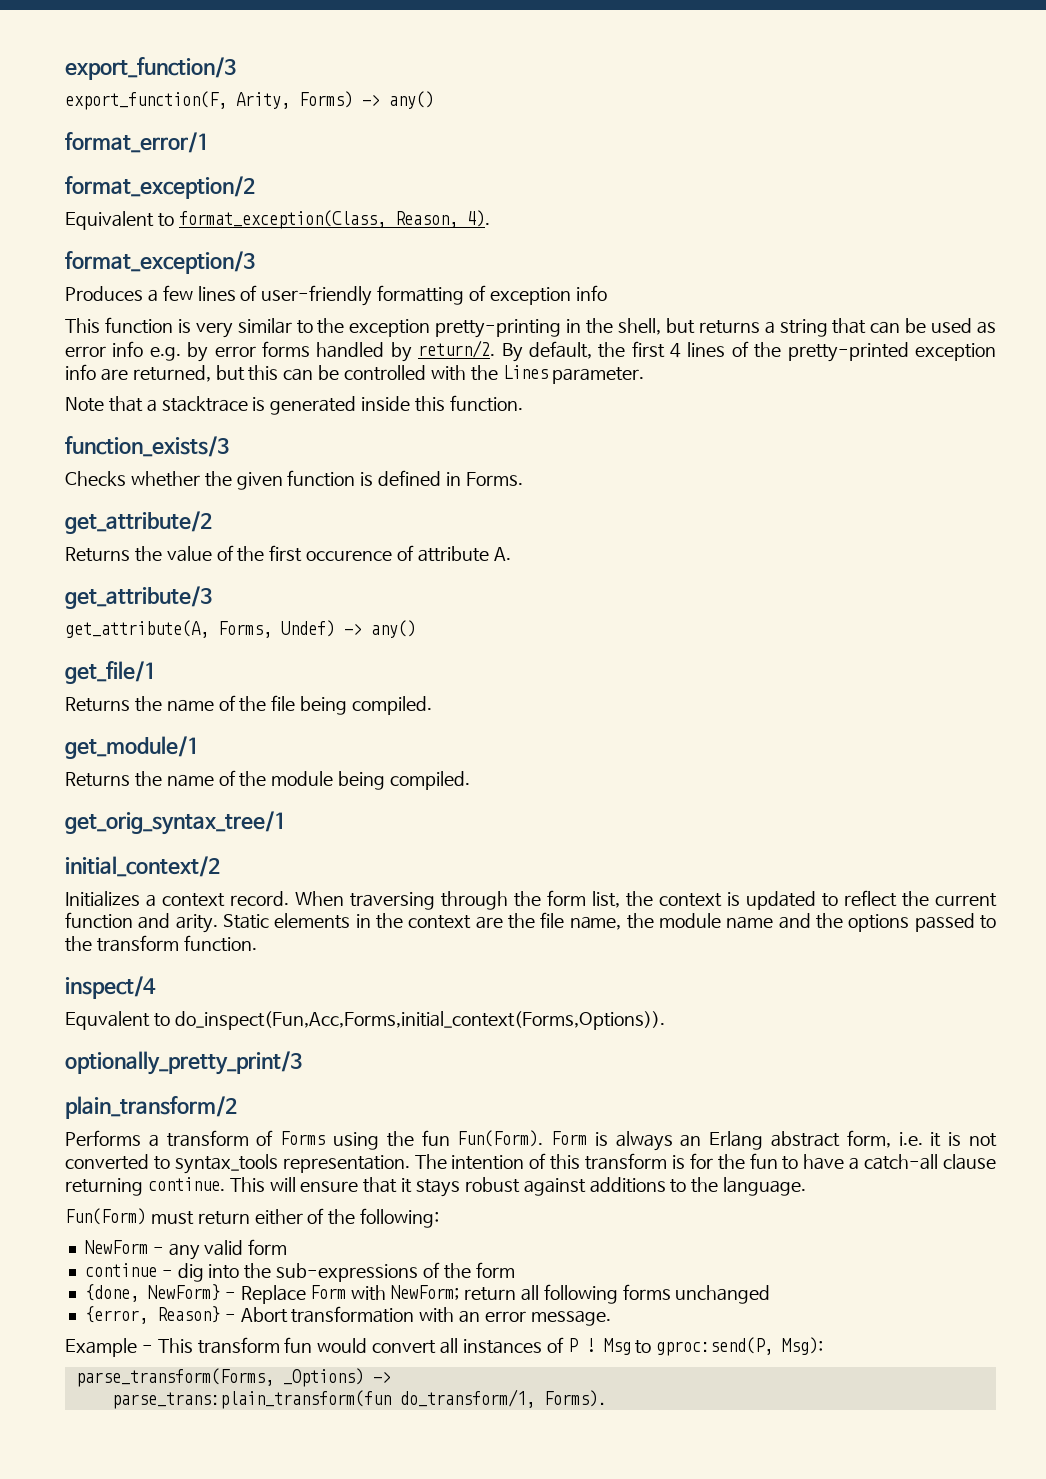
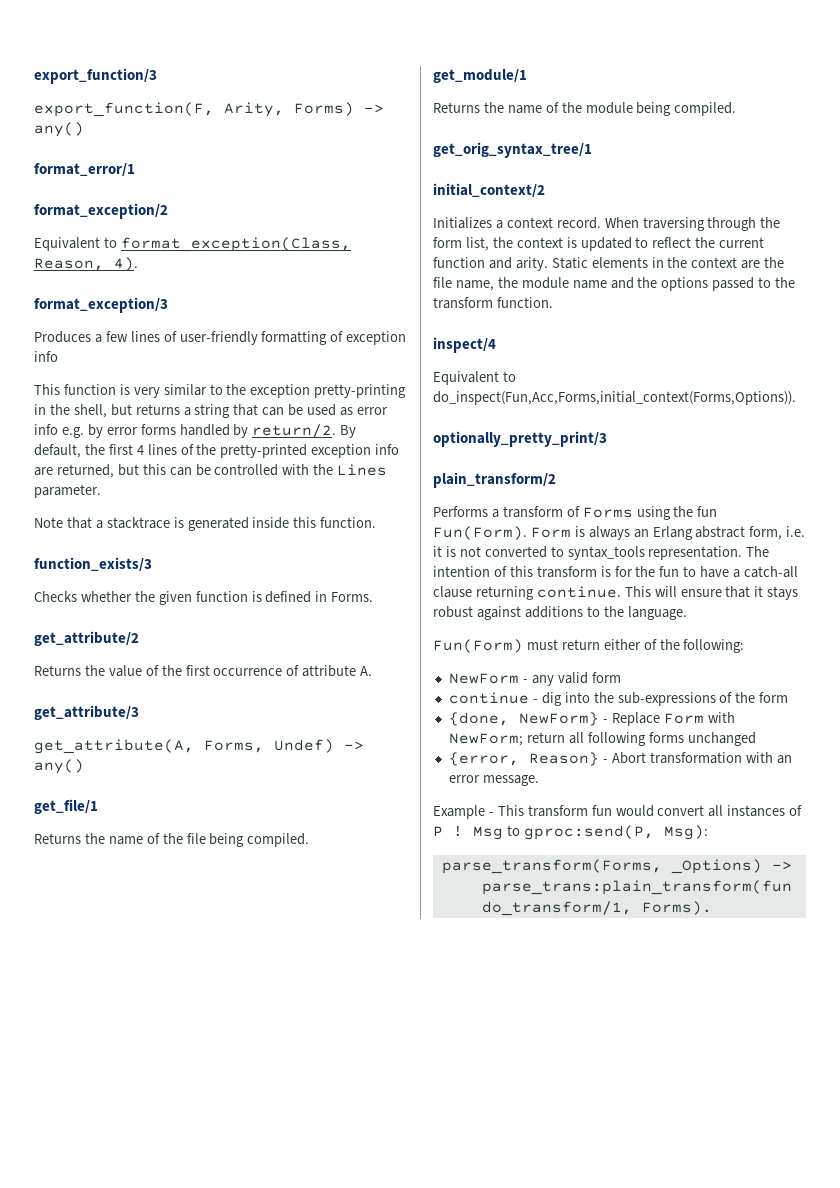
- Returns the value of the first occurence of attribute A.
+ Returns the value of the first occurrence of attribute A.
- Equvalent to do_inspect(Fun,Acc,Forms,initial_context(Forms,Options)).
+ Equivalent to do_inspect(Fun,Acc,Forms,initial_context(Forms,Options)).

